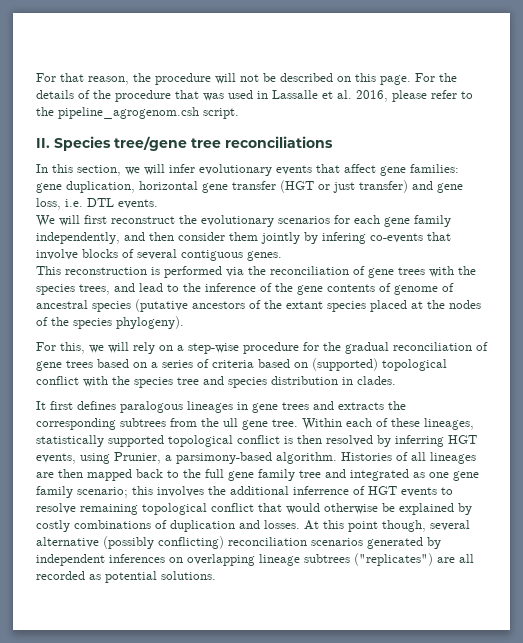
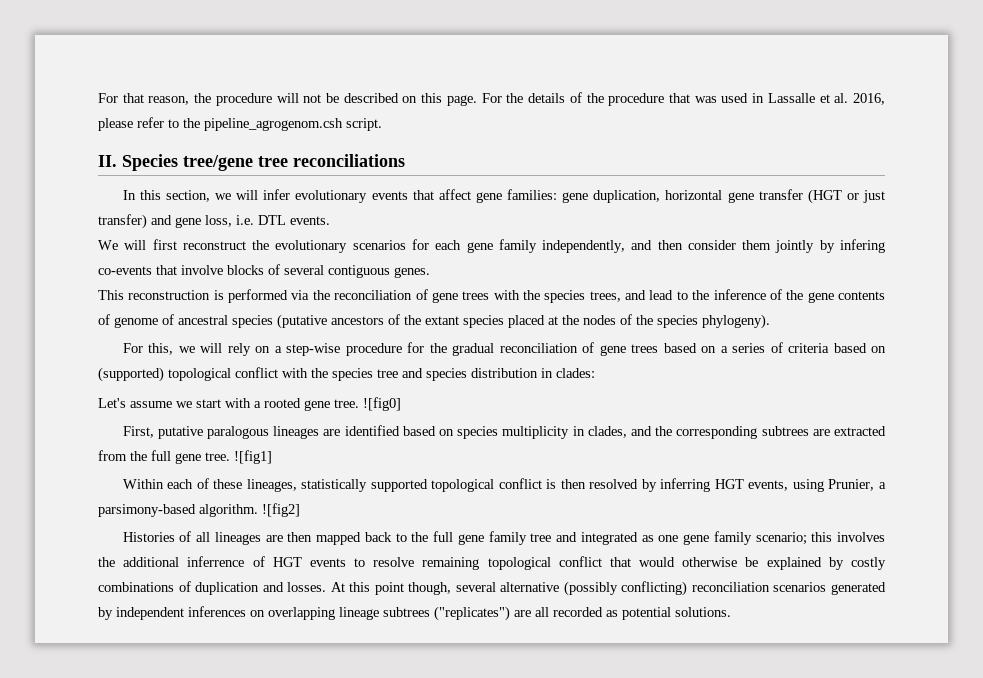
- For this, we will rely on a step-wise procedure for the gradual reconciliation of gene trees based on a series of criteria based on (supported) topological conflict with the species tree and species distribution in clades.
- It first defines paralogous lineages in gene trees and extracts the corresponding subtrees from the ull gene tree. Within each of these lineages, statistically supported topological conflict is then resolved by inferring HGT events, using Prunier, a parsimony-based algorithm. Histories of all lineages are then mapped back to the full gene family tree and integrated as one gene family scenario;
+ For this, we will rely on a step-wise procedure for the gradual reconciliation of gene trees based on a series of criteria based on (supported) topological conflict with the species tree and species distribution in clades:
+ Let's assume we start with a rooted gene tree. ![fig0]
+ First, putative paralogous lineages are identified based on species multiplicity in clades, and the corresponding subtrees are extracted from the full gene tree. ![fig1]
+ Within each of these lineages, statistically supported topological conflict is then resolved by inferring HGT events, using Prunier, a parsimony-based algorithm. ![fig2]
+ Histories of all lineages are then mapped back to the full gene family tree and integrated as one gene family scenario;

